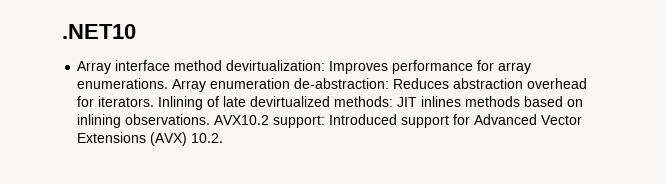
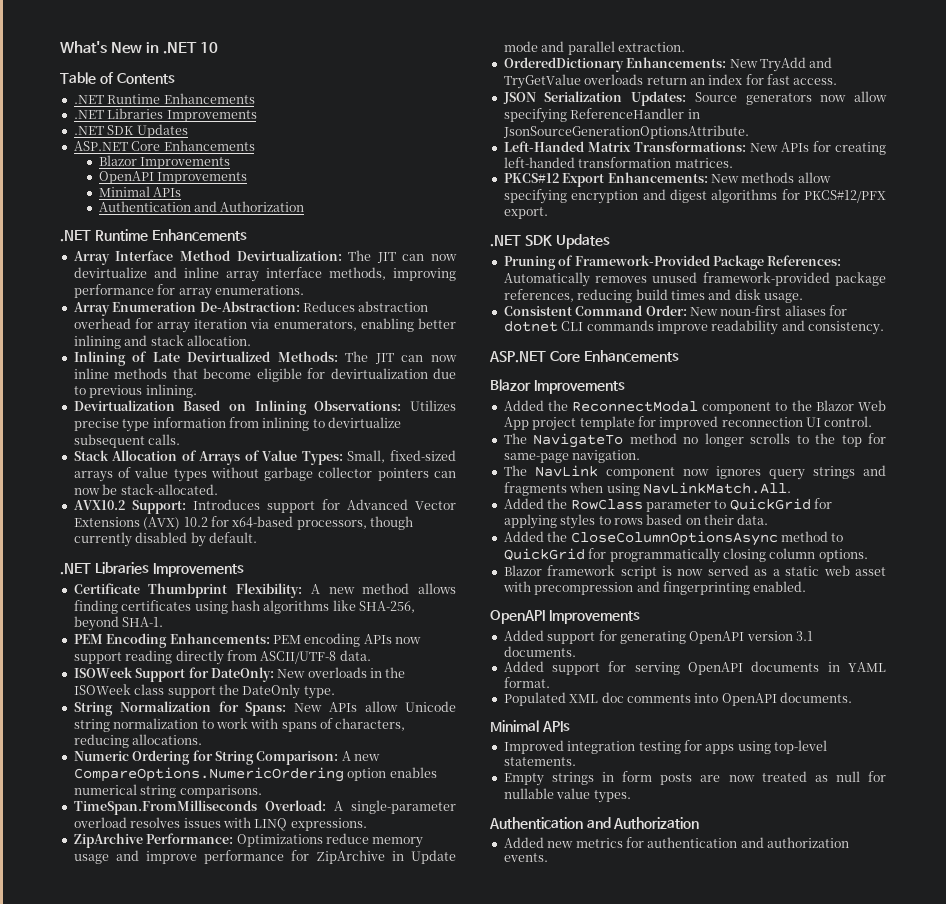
- .NET10
- Array interface method devirtualization: Improves performance for array enumerations. Array enumeration de-abstraction: Reduces abstraction overhead for iterators. Inlining of late devirtualized methods: JIT inlines methods based on inlining observations. AVX10.2 support: Introduced support for Advanced Vector Extensions (AVX) 10.2.
+ What's New in .NET 10
+ Table of Contents
+ .NET Runtime Enhancements
+ .NET Libraries Improvements
+ .NET SDK Updates
+ ASP.NET Core Enhancements
+ Blazor Improvements
+ OpenAPI Improvements
+ Minimal APIs
+ Authentication and Authorization
+ .NET Runtime Enhancements
+ Array Interface Method Devirtualization: The JIT can now devirtualize and inline array interface methods, improving performance for array enumerations.
+ Array Enumeration De-Abstraction: Reduces abstraction overhead for array iteration via enumerators, enabling better inlining and stack allocation.
+ Inlining of Late Devirtualized Methods: The JIT can now inline methods that become eligible for devirtualization due to previous inlining.
+ Devirtualization Based on Inlining Observations: Utilizes precise type information from inlining to devirtualize subsequent calls.
+ Stack Allocation of Arrays of Value Types: Small, fixed-sized arrays of value types without garbage collector pointers can now be stack-allocated.
+ AVX10.2 Support: Introduces support for Advanced Vector Extensions (AVX) 10.2 for x64-based processors, though currently disabled by default.
+ .NET Libraries Improvements
+ Certificate Thumbprint Flexibility: A new method allows finding certificates using hash algorithms like SHA-256, beyond SHA-1.
+ PEM Encoding Enhancements: PEM encoding APIs now support reading directly from ASCII/UTF-8 data.
+ ISOWeek Support for DateOnly: New overloads in the ISOWeek class support the DateOnly type.
+ String Normalization for Spans: New APIs allow Unicode string normalization to work with spans of characters, reducing allocations.
+ Numeric Ordering for String Comparison: A new CompareOptions.NumericOrdering option enables numerical string comparisons.
+ TimeSpan.FromMilliseconds Overload: A single-parameter overload resolves issues with LINQ expressions.
+ ZipArchive Performance: Optimizations reduce memory usage and improve performance for ZipArchive in Update mode and parallel extraction.
+ OrderedDictionary Enhancements: New TryAdd and TryGetValue overloads return an index for fast access.
+ JSON Serialization Updates: Source generators now allow specifying ReferenceHandler in JsonSourceGenerationOptionsAttribute.
+ Left-Handed Matrix Transformations: New APIs for creating left-handed transformation matrices.
+ PKCS#12 Export Enhancements: New methods allow specifying encryption and digest algorithms for PKCS#12/PFX export.
+ .NET SDK Updates
+ Pruning of Framework-Provided Package References: Automatically removes unused framework-provided package references, reducing build times and disk usage.
+ Consistent Command Order: New noun-first aliases for dotnet CLI commands improve readability and consistency.
+ ASP.NET Core Enhancements
+ Blazor Improvements
+ Added the ReconnectModal component to the Blazor Web App project template for improved reconnection UI control.
+ The NavigateTo method no longer scrolls to the top for same-page navigation.
+ The NavLink component now ignores query strings and fragments when using NavLinkMatch.All.
+ Added the RowClass parameter to QuickGrid for applying styles to rows based on their data.
+ Added the CloseColumnOptionsAsync method to QuickGrid for programmatically closing column options.
+ Blazor framework script is now served as a static web asset with precompression and fingerprinting enabled.
+ OpenAPI Improvements
+ Added support for generating OpenAPI version 3.1 documents.
+ Added support for serving OpenAPI documents in YAML format.
+ Populated XML doc comments into OpenAPI documents.
+ Minimal APIs
+ Improved integration testing for apps using top-level statements.
+ Empty strings in form posts are now treated as null for nullable value types.
+ Authentication and Authorization
+ Added new metrics for authentication and authorization events.

